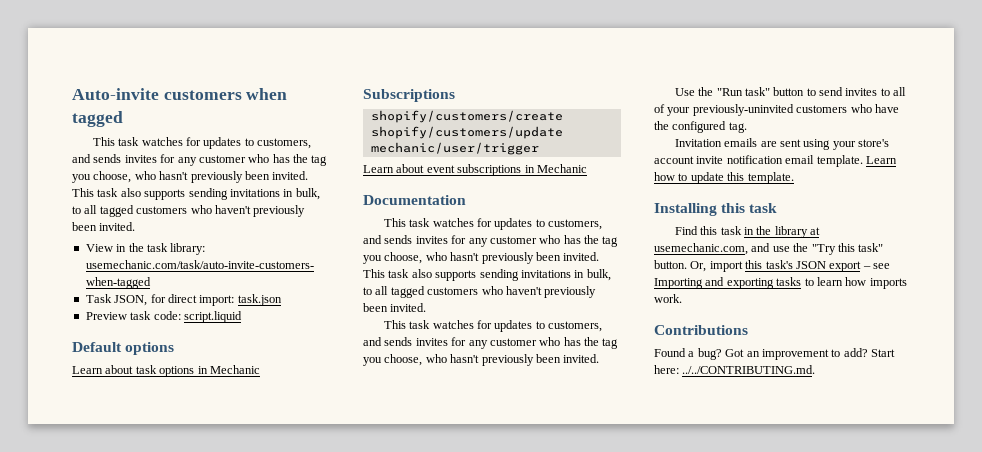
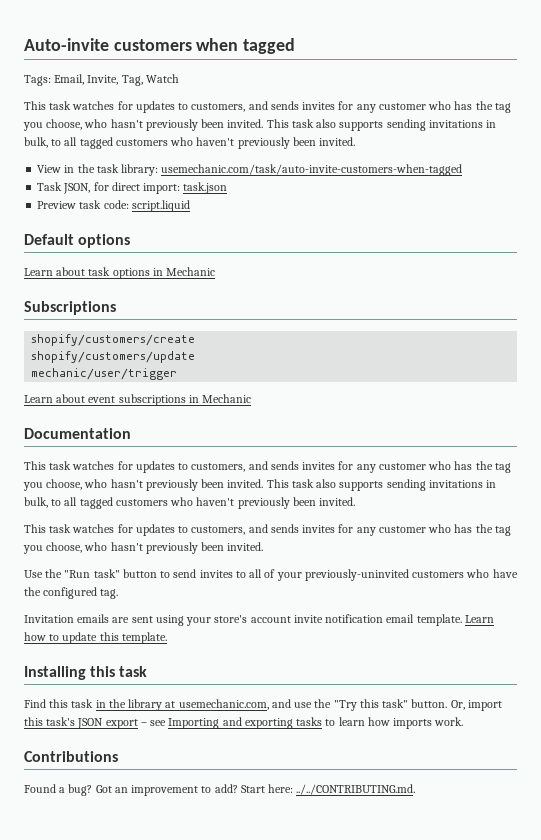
+ Tags: Email, Invite, Tag, Watch

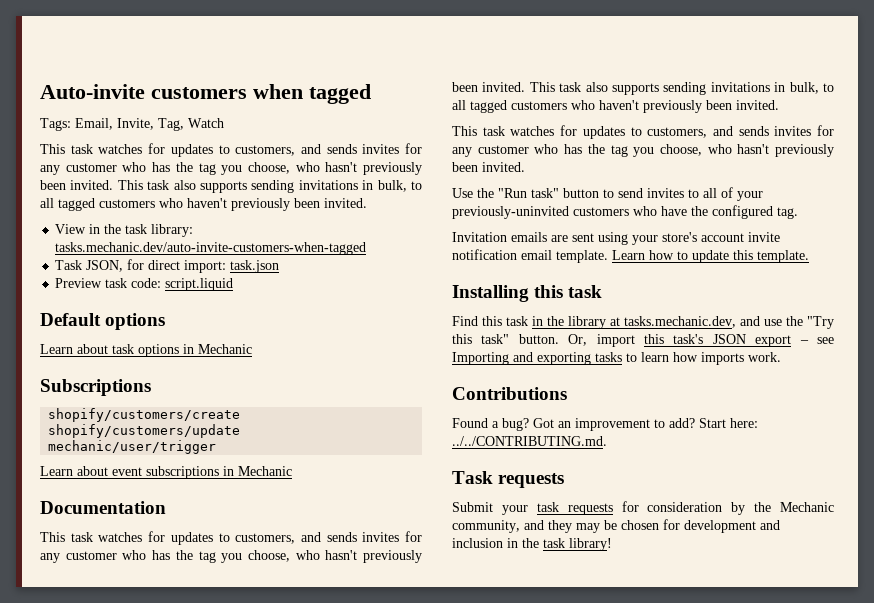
- View in the task library: usemechanic.com/task/auto-invite-customers-when-tagged
+ View in the task library: tasks.mechanic.dev/auto-invite-customers-when-tagged
- Find this task in the library at usemechanic.com, and use the "Try this task" button.
+ Find this task in the library at tasks.mechanic.dev, and use the "Try this task" button.
+ Task requests
+ Submit your task requests for consideration by the Mechanic community, and they may be chosen for development and inclusion in the task library!

